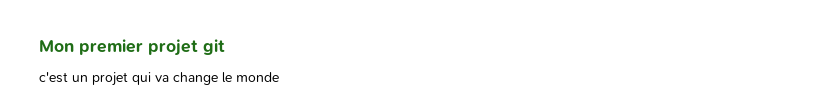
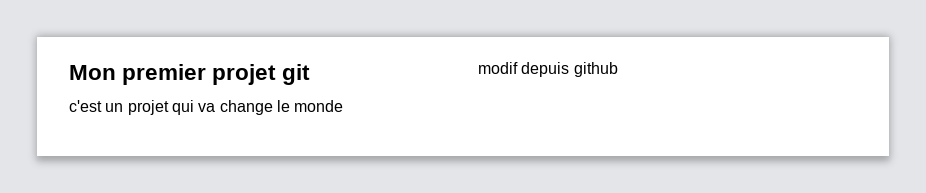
+ modif depuis github

